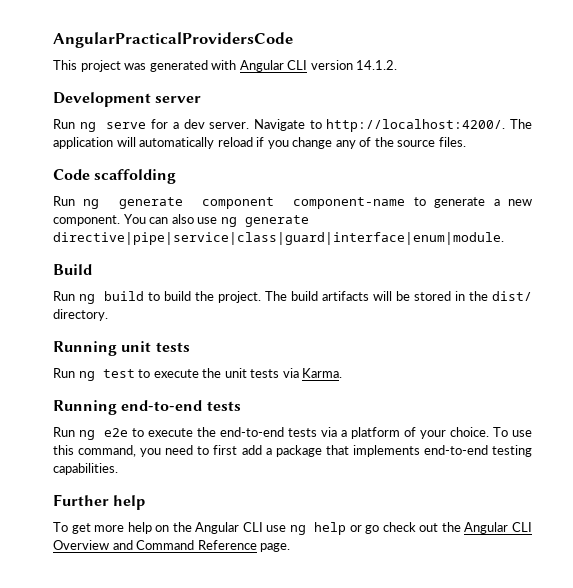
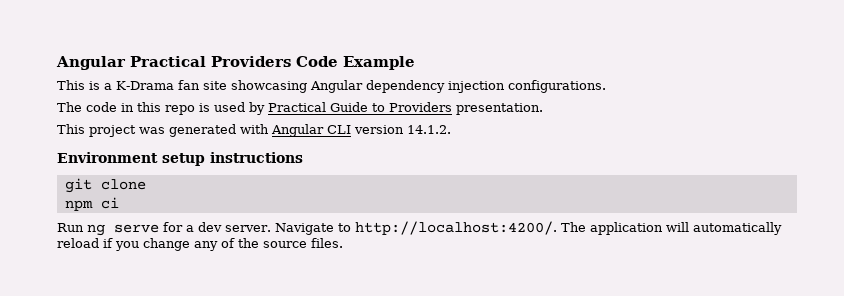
- AngularPracticalProvidersCode
+ Angular Practical Providers Code Example
+ This is a K-Drama fan site showcasing Angular dependency injection configurations.
+ The code in this repo is used by Practical Guide to Providers presentation.
- Development server
+ Environment setup instructions
+ git clone
+ npm ci
- Code scaffolding
- Run ng generate component component-name to generate a new component. You can also use ng generate directive|pipe|service|class|guard|interface|enum|module.
- Build
- Run ng build to build the project. The build artifacts will be stored in the dist/ directory.
- Running unit tests
- Run ng test to execute the unit tests via Karma.
- Running end-to-end tests
- Run ng e2e to execute the end-to-end tests via a platform of your choice. To use this command, you need to first add a package that implements end-to-end testing capabilities.
- Further help
- To get more help on the Angular CLI use ng help or go check out the Angular CLI Overview and Command Reference page.

